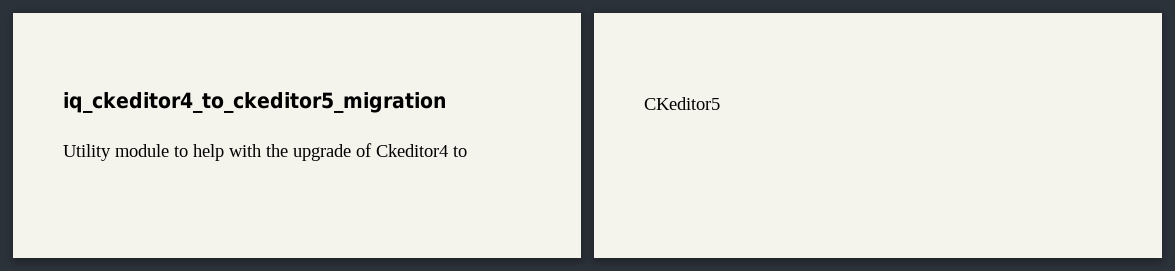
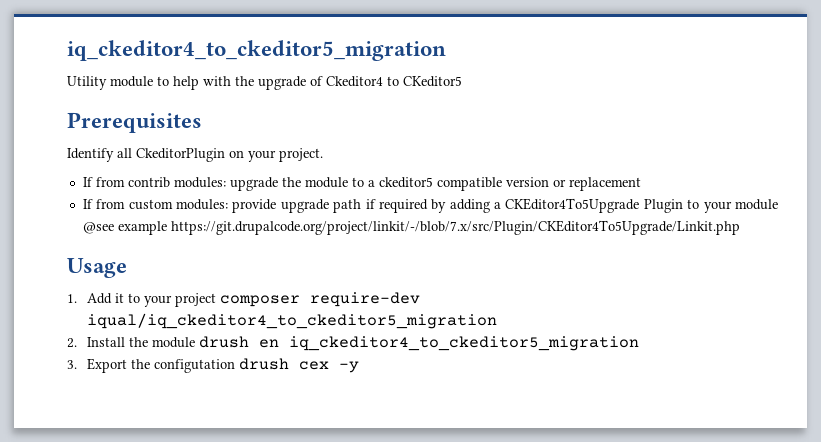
+ Prerequisites
+ Identify all CkeditorPlugin on your project.
+ If from contrib modules: upgrade the module to a ckeditor5 compatible version or replacement
+ If from custom modules: provide upgrade path if required by adding a CKEditor4To5Upgrade Plugin to your module @see example https://git.drupalcode.org/project/linkit/-/blob/7.x/src/Plugin/CKEditor4To5Upgrade/Linkit.php
+ Usage
+ 1. Add it to your project composer require-dev iqual/iq_ckeditor4_to_ckeditor5_migration
+ 2. Install the module drush en iq_ckeditor4_to_ckeditor5_migration
+ 3. Export the configutation drush cex -y

